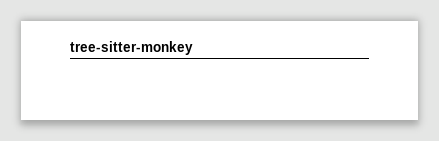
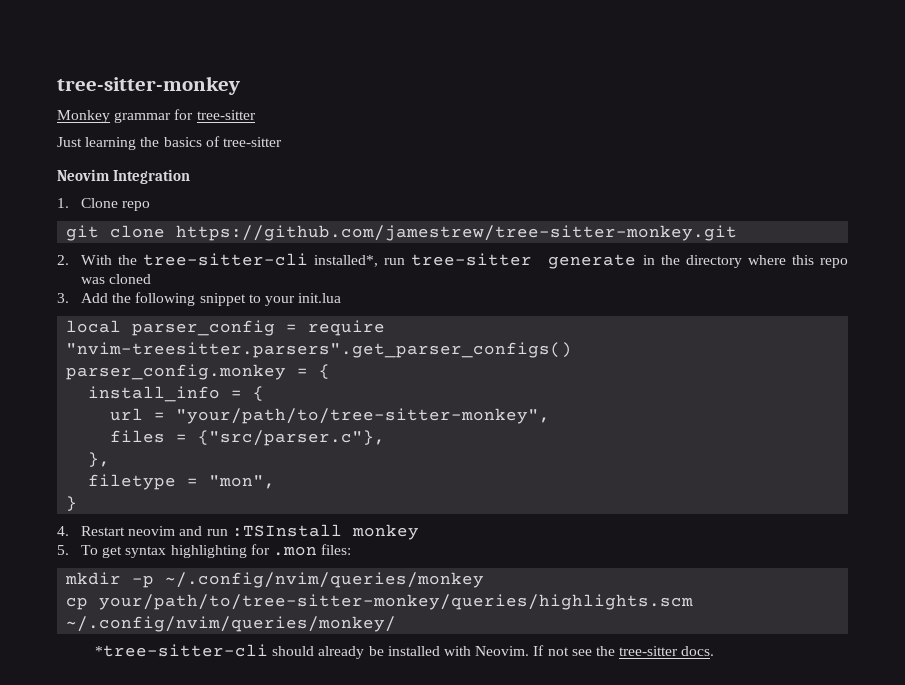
+ Monkey grammar for tree-sitter
+ Just learning the basics of tree-sitter
+ Neovim Integration
+ 1. Clone repo
+ git clone https://github.com/jamestrew/tree-sitter-monkey.git
+ 2. With the tree-sitter-cli installed*, run tree-sitter generate in the directory where this repo was cloned
+ 3. Add the following snippet to your init.lua
+ local parser_config = require "nvim-treesitter.parsers".get_parser_configs()
+ parser_config.monkey = {
+ install_info = {
+ url = "your/path/to/tree-sitter-monkey",
+ files = {"src/parser.c"},
+ },
+ filetype = "mon",
+ }
+ 4. Restart neovim and run :TSInstall monkey
+ 5. To get syntax highlighting for .mon files:
+ mkdir -p ~/.config/nvim/queries/monkey
+ cp your/path/to/tree-sitter-monkey/queries/highlights.scm ~/.config/nvim/queries/monkey/
+ *tree-sitter-cli should already be installed with Neovim. If not see the tree-sitter docs.

